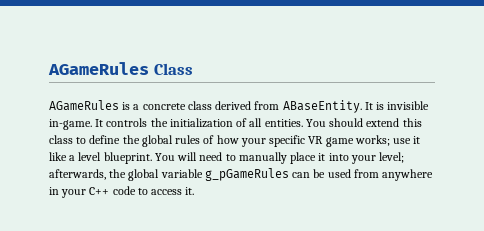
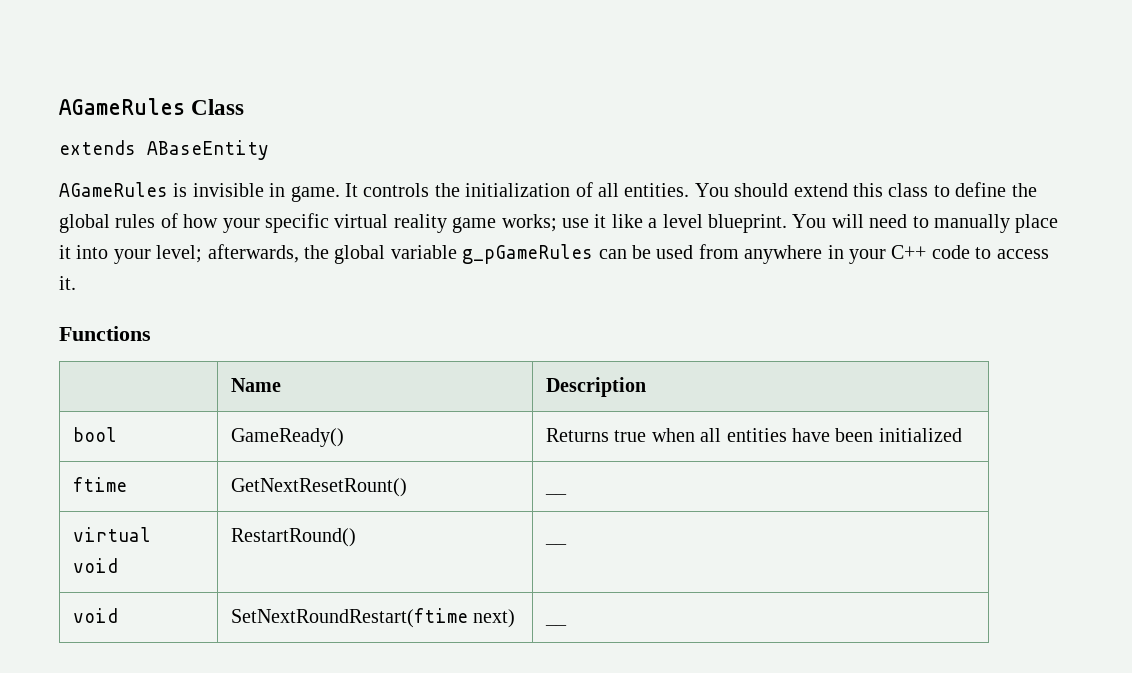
+ extends ABaseEntity
- AGameRules is a concrete class derived from ABaseEntity. It is invisible in-game.
+ AGameRules is invisible in game.
- You should extend this class to define the global rules of how your specific VR game works; use it like a level blueprint.
+ You should extend this class to define the global rules of how your specific virtual reality game works; use it like a level blueprint.
+ Functions
+ | Name | Description
+ bool | GameReady() | Returns true when all entities have been initialized
+ ftime | GetNextResetRount() | __
+ virtual void | RestartRound() | __
+ void | SetNextRoundRestart(ftime next) | __

